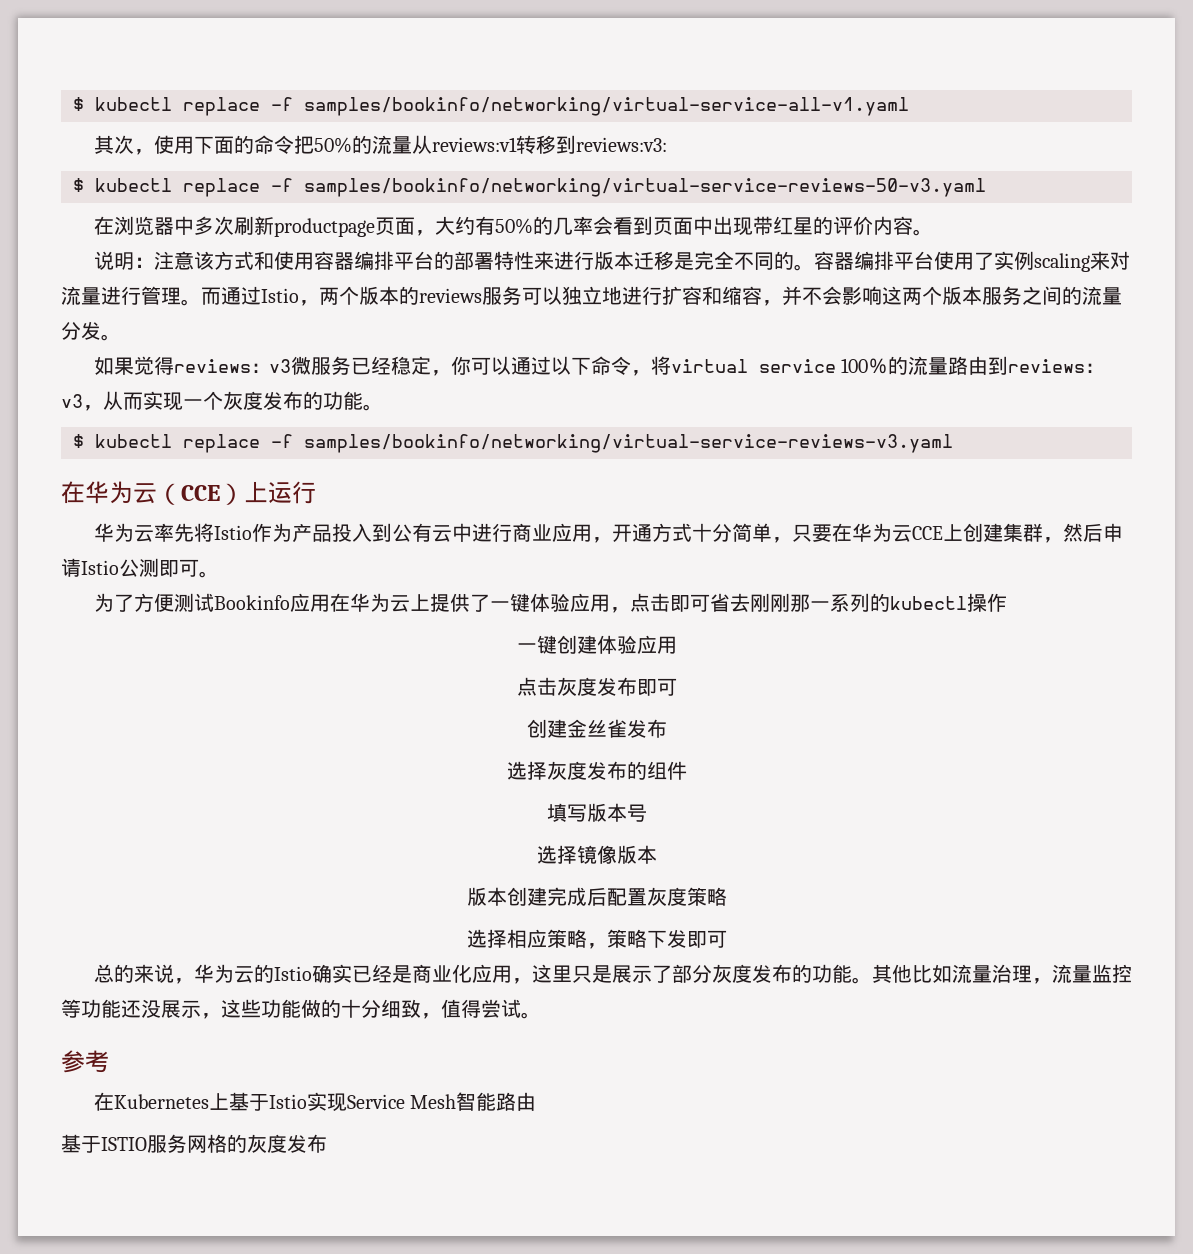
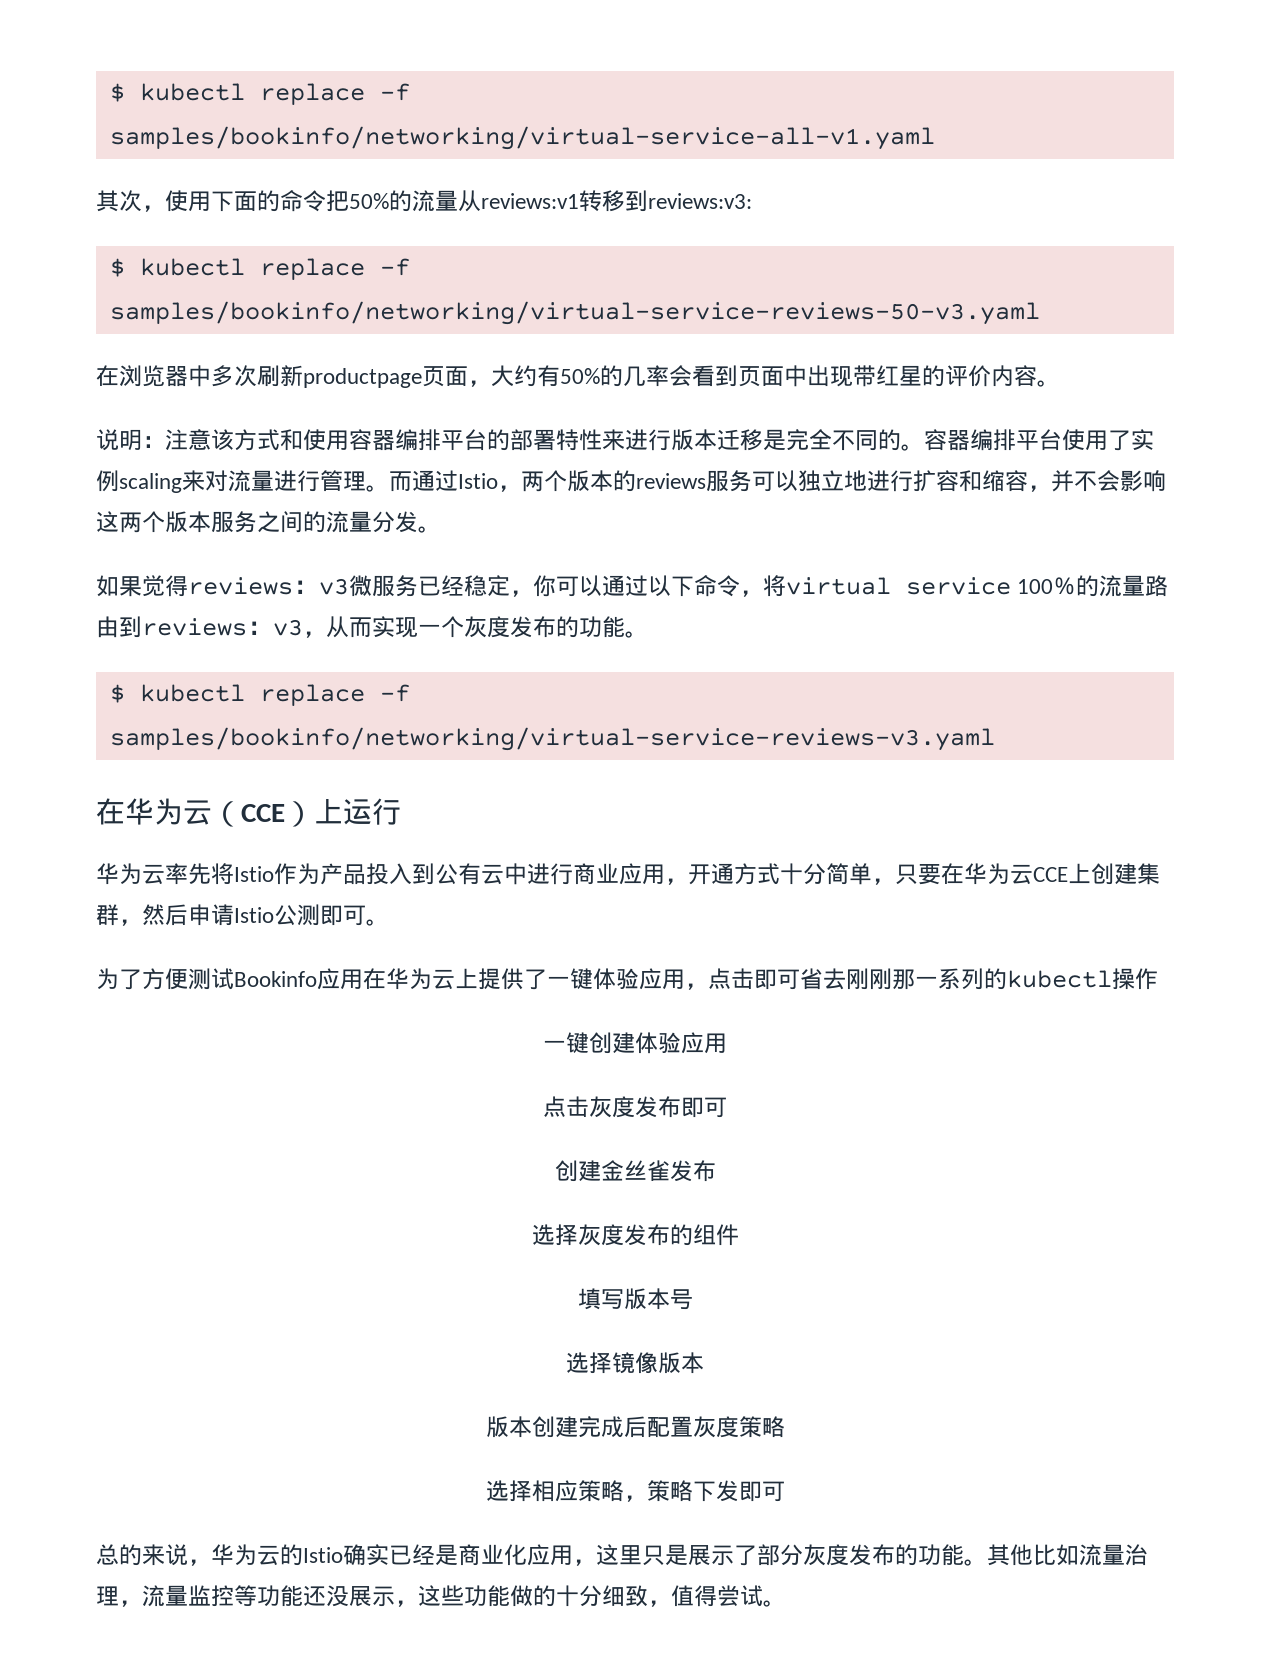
- 参考
- 在Kubernetes上基于Istio实现Service Mesh智能路由
- 基于ISTIO服务网格的灰度发布

